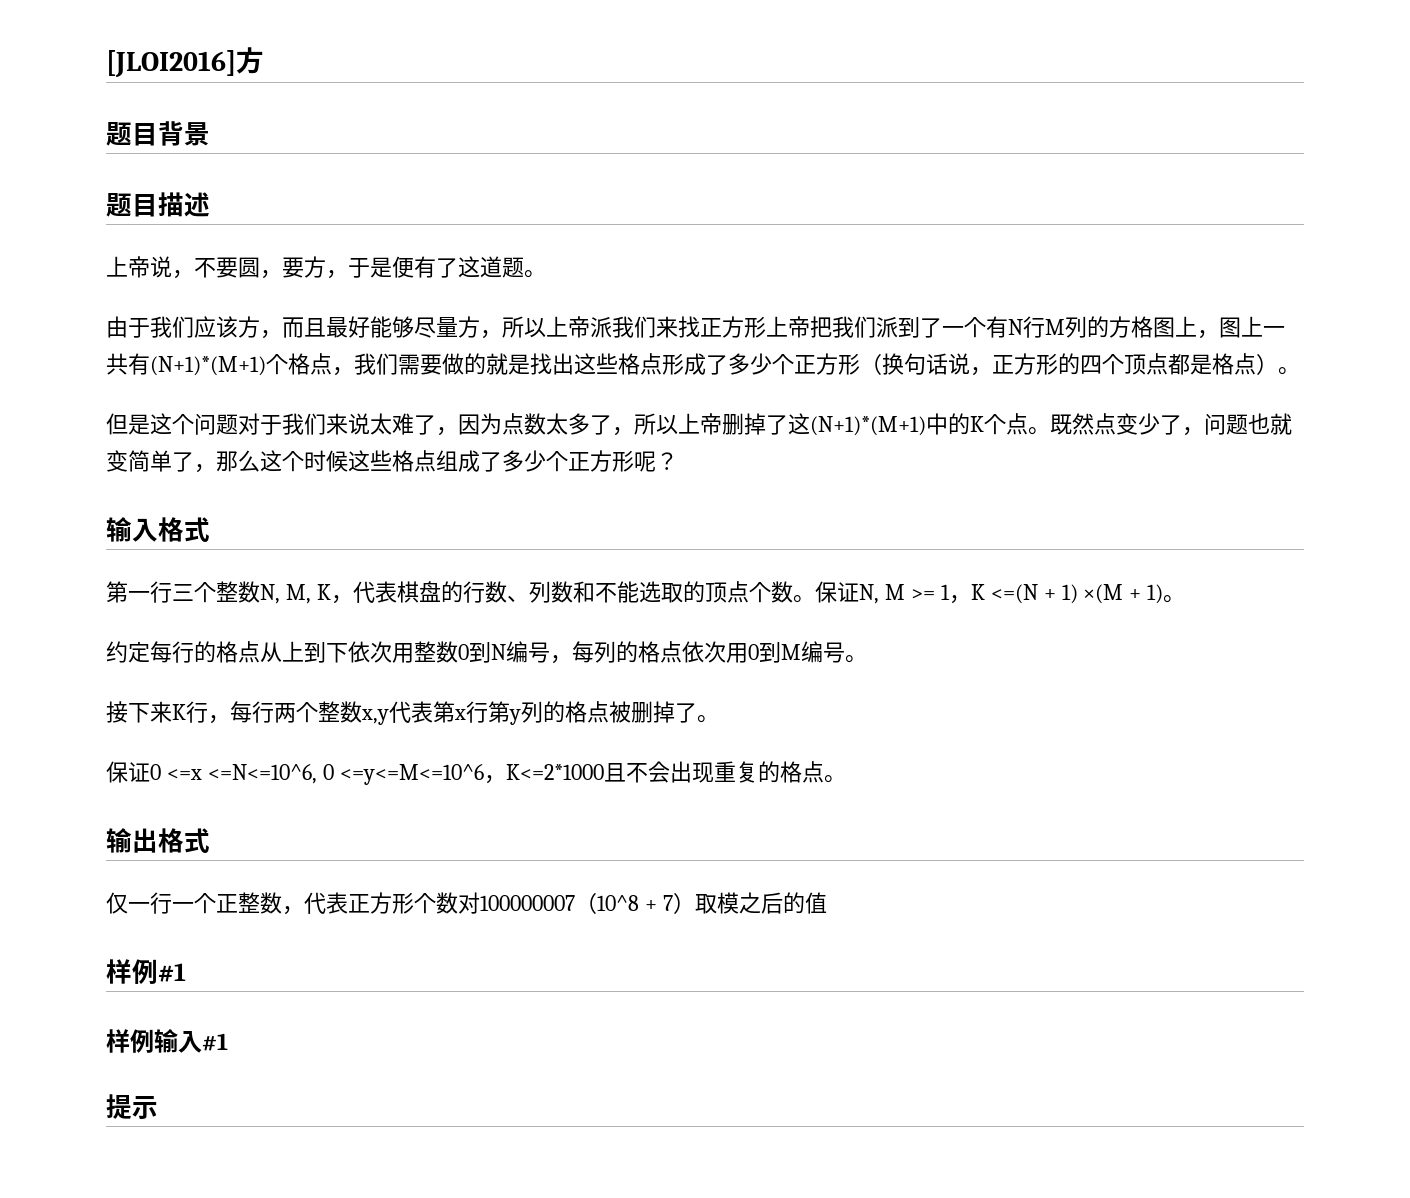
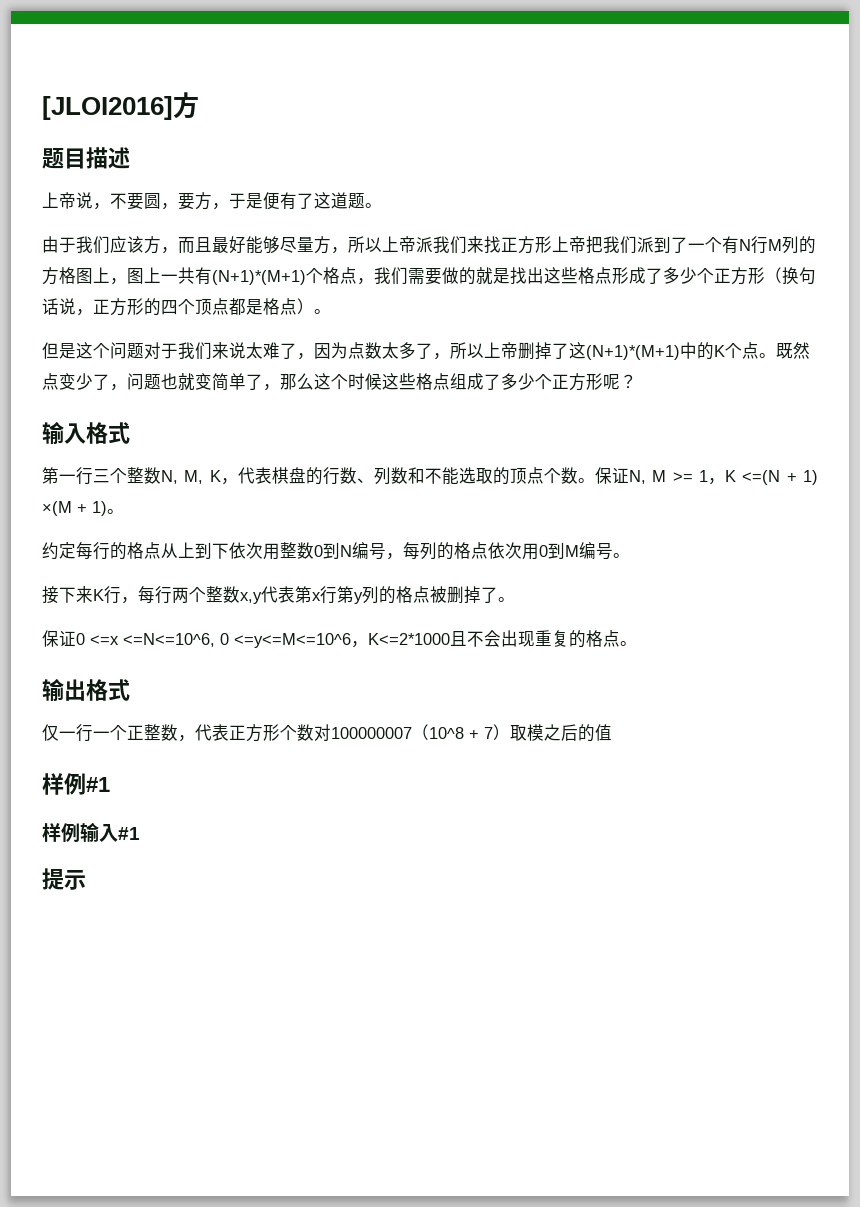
- 题目背景

